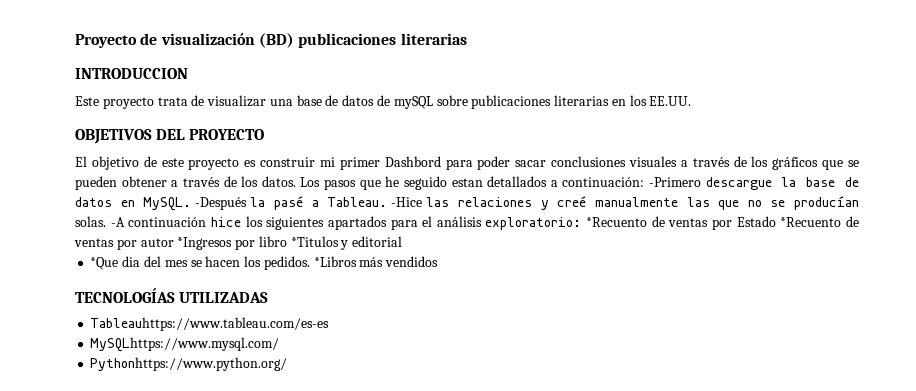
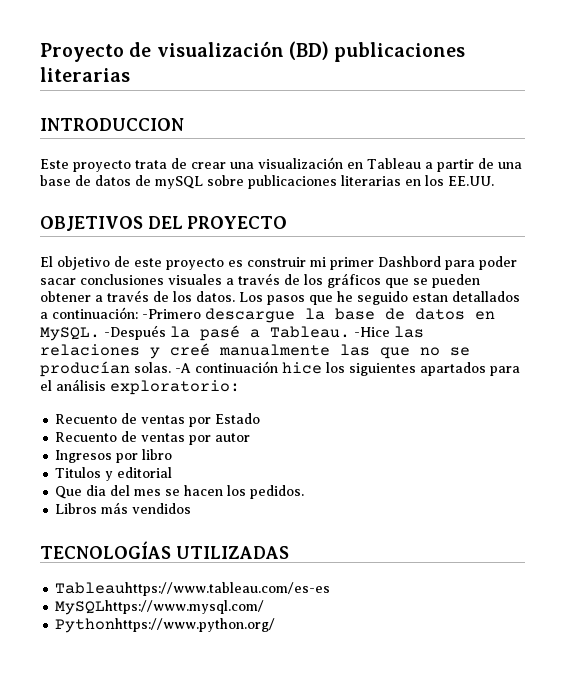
- Este proyecto trata de visualizar una base de datos de mySQL sobre publicaciones literarias en los EE.UU.
+ Este proyecto trata de crear una visualización en Tableau a partir de una base de datos de mySQL sobre publicaciones literarias en los EE.UU.
- -A continuación hice los siguientes apartados para el análisis exploratorio: *Recuento de ventas por Estado *Recuento de ventas por autor *Ingresos por libro *Titulos y editorial
+ -A continuación hice los siguientes apartados para el análisis exploratorio:
+ Recuento de ventas por Estado
+ Recuento de ventas por autor
+ Ingresos por libro
+ Titulos y editorial
- *Que dia del mes se hacen los pedidos. *Libros más vendidos
+ Que dia del mes se hacen los pedidos.
+ Libros más vendidos

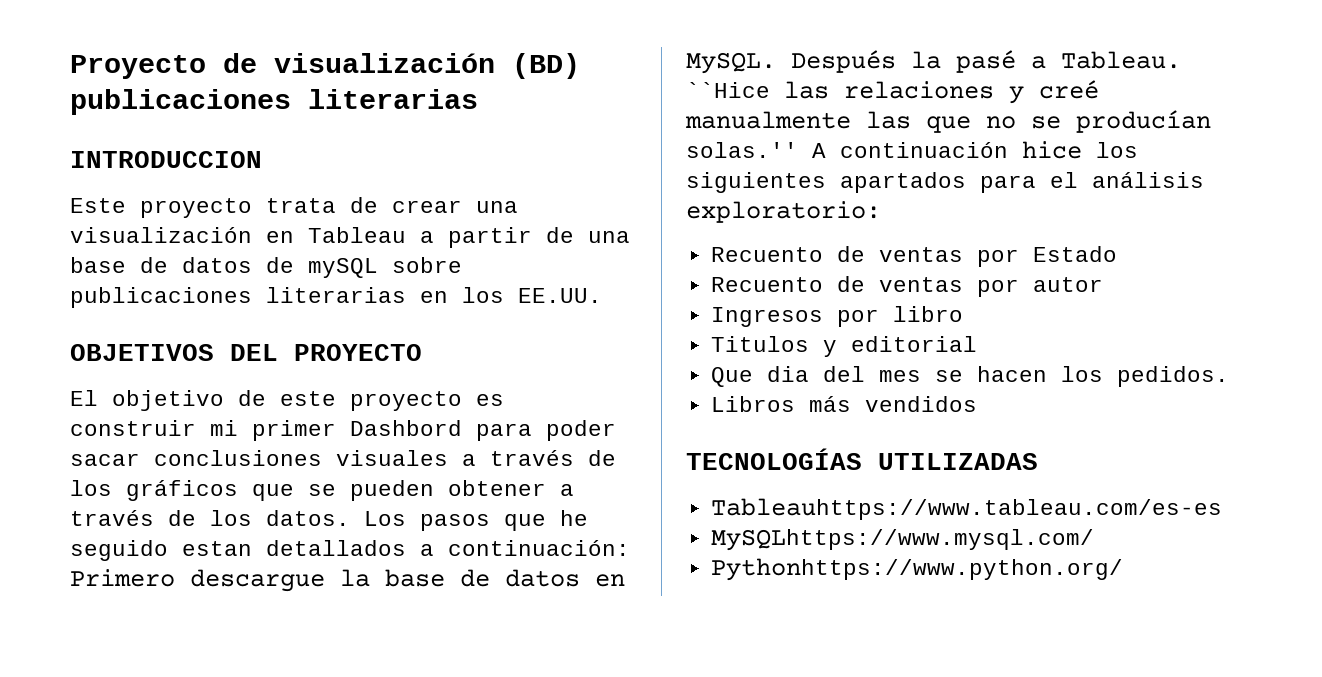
- Los pasos que he seguido estan detallados a continuación: -Primero descargue la base de datos en MySQL.
+ Los pasos que he seguido estan detallados a continuación: Primero descargue la base de datos en MySQL.
- -Después la pasé a Tableau.
+ Después la pasé a Tableau.
- -Hice las relaciones y creé manualmente las que no se producían solas. -A continuación hice los siguientes apartados para el análisis exploratorio:
+ ``Hice las relaciones y creé manualmente las que no se producían solas.'' A continuación hice los siguientes apartados para el análisis exploratorio:

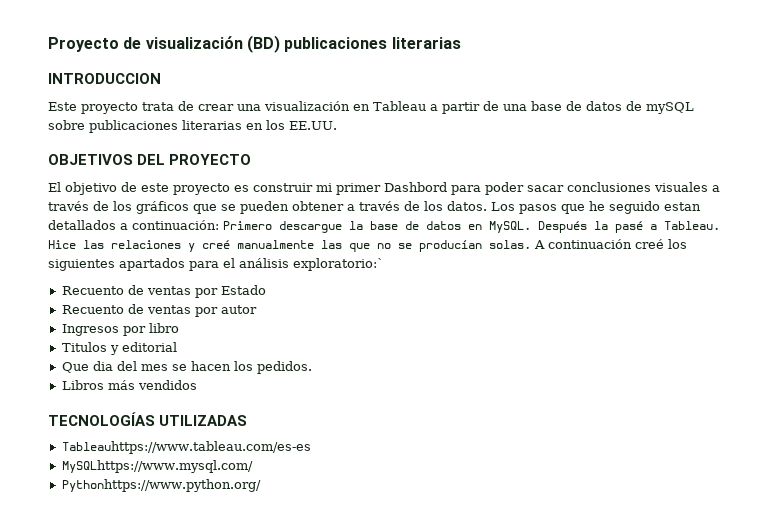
- ``Hice las relaciones y creé manualmente las que no se producían solas.''
+ Hice las relaciones y creé manualmente las que no se producían solas.
- A continuación hice los siguientes apartados para el análisis exploratorio:
+ A continuación creé los siguientes apartados para el análisis exploratorio:`

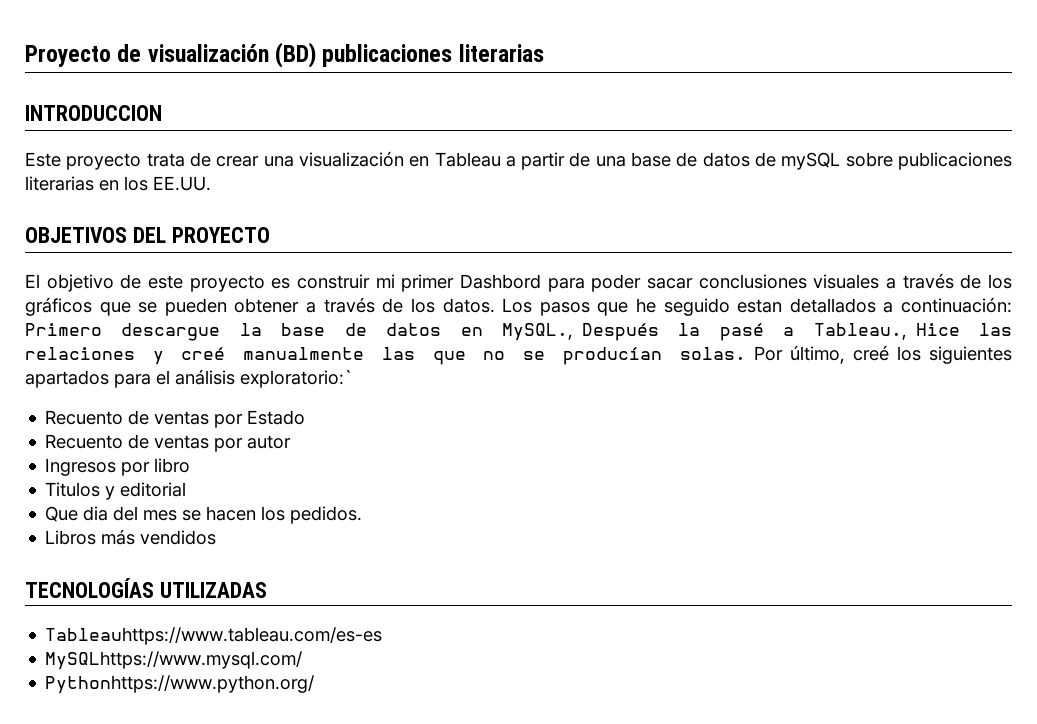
- Los pasos que he seguido estan detallados a continuación: Primero descargue la base de datos en MySQL. Después la pasé a Tableau. Hice las relaciones y creé manualmente las que no se producían solas.
+ Los pasos que he seguido estan detallados a continuación: Primero descargue la base de datos en MySQL., Después la pasé a Tableau., Hice las relaciones y creé manualmente las que no se producían solas.
- A continuación creé los siguientes apartados para el análisis exploratorio:`
+ Por último, creé los siguientes apartados para el análisis exploratorio:`

